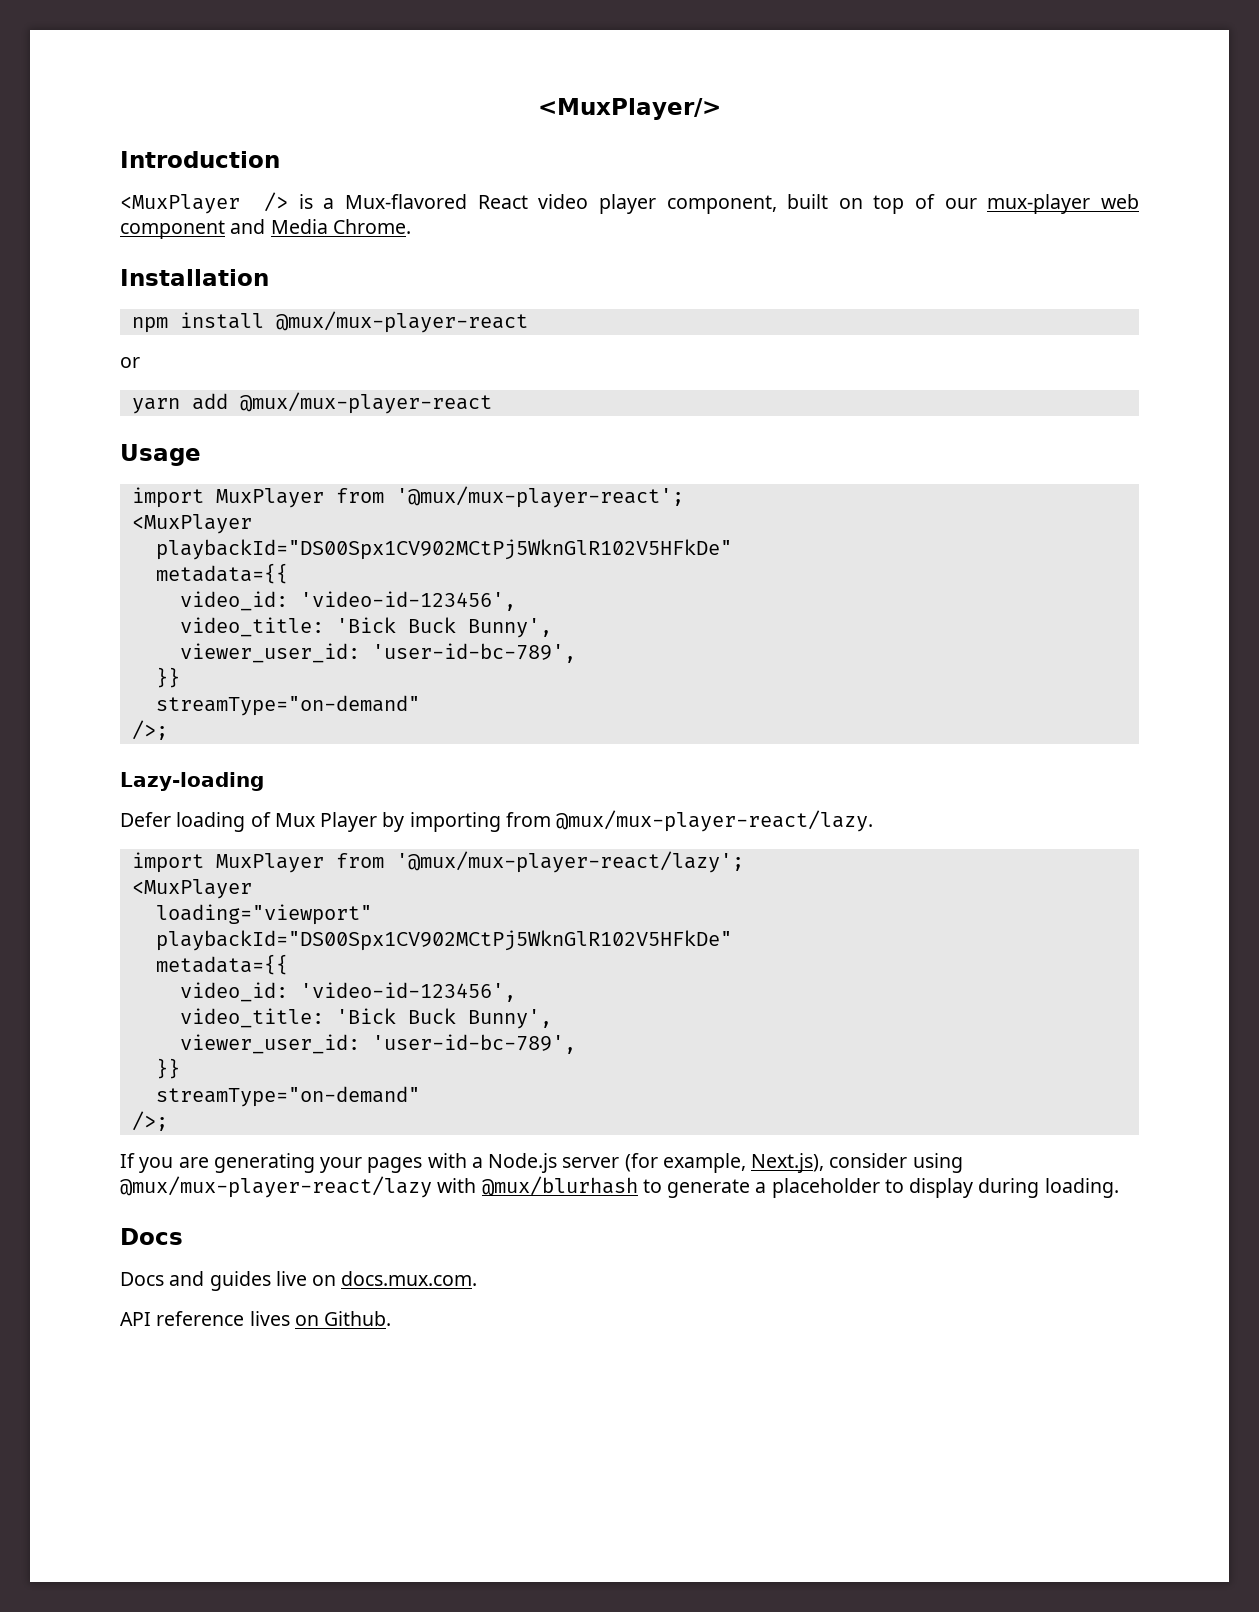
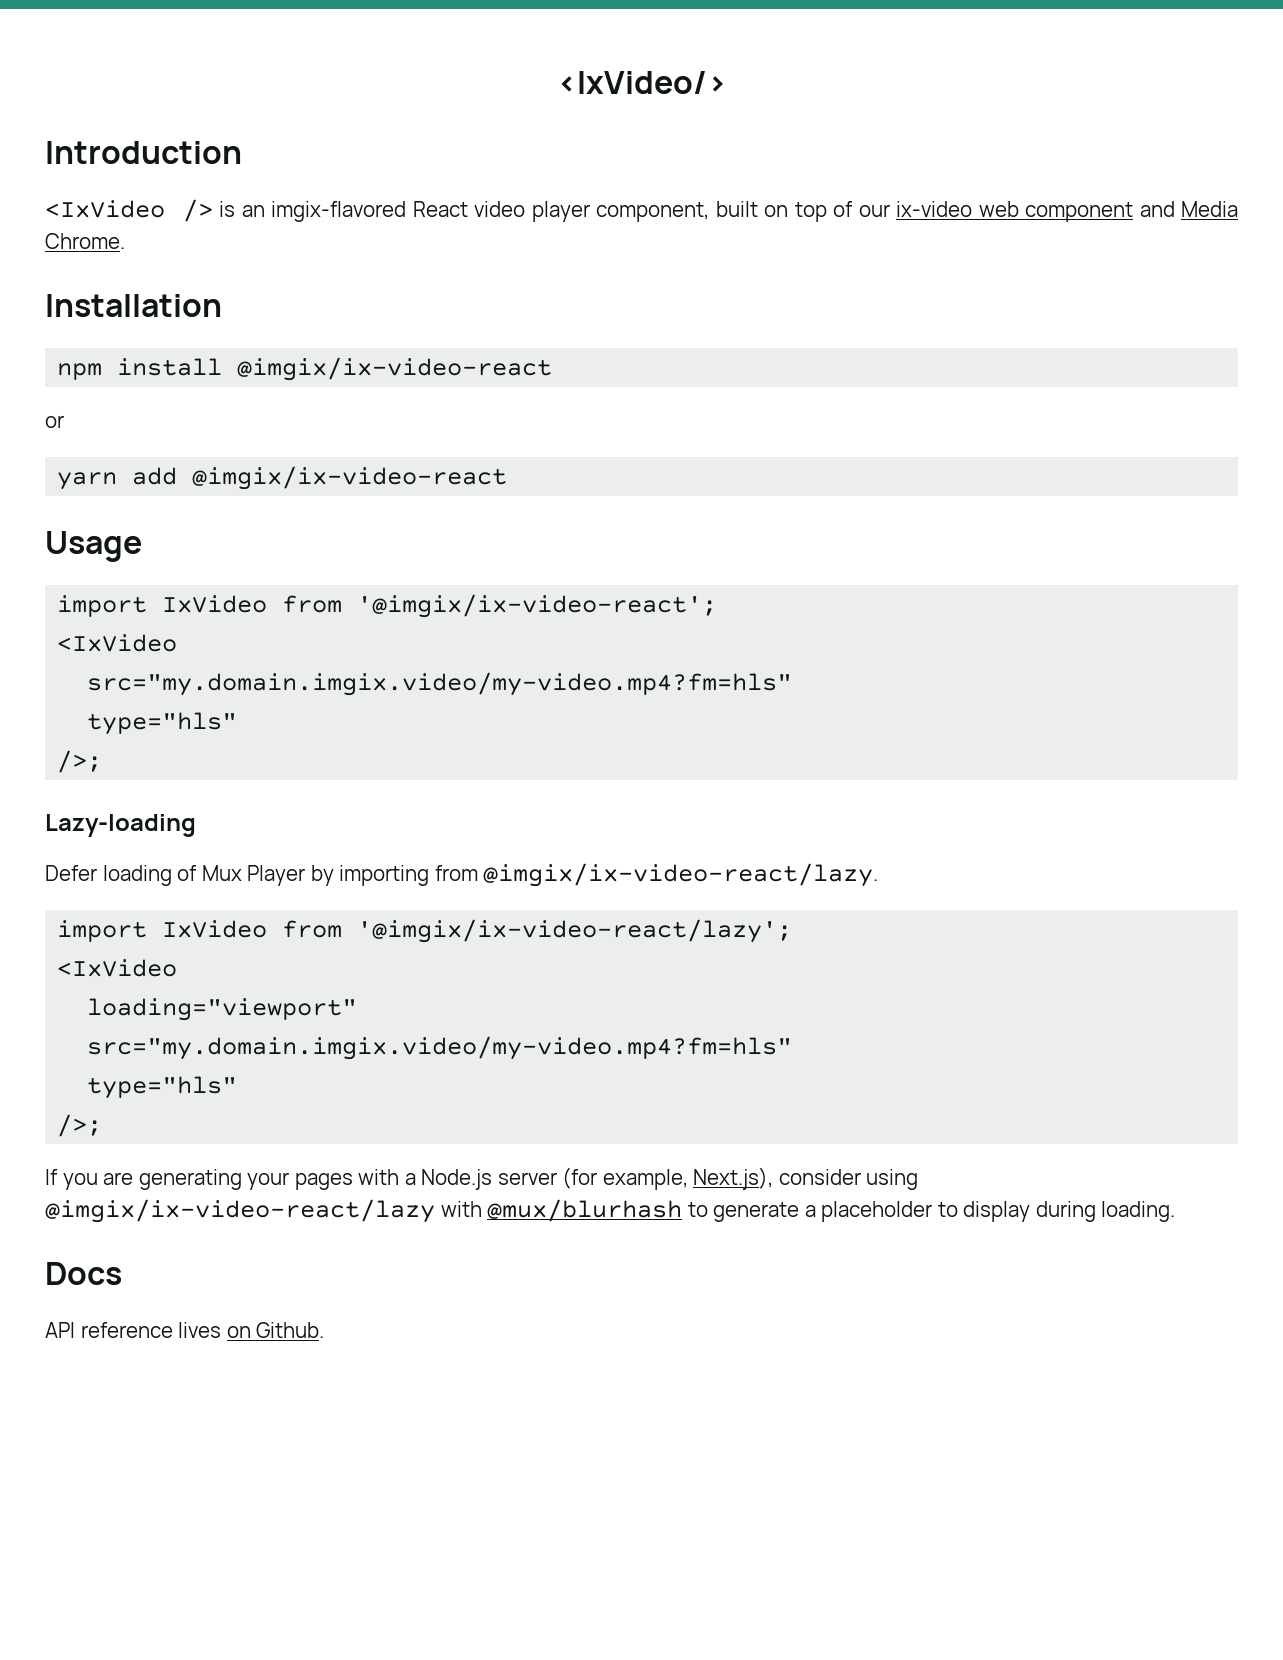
- <MuxPlayer/>
+ <IxVideo/>
- <MuxPlayer /> is a Mux-flavored React video player component, built on top of our mux-player web component and Media Chrome.
+ <IxVideo /> is an imgix-flavored React video player component, built on top of our ix-video web component and Media Chrome.
- npm install @mux/mux-player-react
+ npm install @imgix/ix-video-react
- yarn add @mux/mux-player-react
+ yarn add @imgix/ix-video-react
- import MuxPlayer from '@mux/mux-player-react';
- <MuxPlayer
- playbackId="DS00Spx1CV902MCtPj5WknGlR102V5HFkDe"
- metadata={{
- video_id: 'video-id-123456',
- video_title: 'Bick Buck Bunny',
- viewer_user_id: 'user-id-bc-789',
- }}
- streamType="on-demand"
+ import IxVideo from '@imgix/ix-video-react';
+ <IxVideo
+ src="my.domain.imgix.video/my-video.mp4?fm=hls"
+ type="hls"
- Defer loading of Mux Player by importing from @mux/mux-player-react/lazy.
- import MuxPlayer from '@mux/mux-player-react/lazy';
- <MuxPlayer
+ Defer loading of Mux Player by importing from @imgix/ix-video-react/lazy.
+ import IxVideo from '@imgix/ix-video-react/lazy';
+ <IxVideo
  loading="viewport"
- playbackId="DS00Spx1CV902MCtPj5WknGlR102V5HFkDe"
- metadata={{
- video_id: 'video-id-123456',
- video_title: 'Bick Buck Bunny',
- viewer_user_id: 'user-id-bc-789',
- }}
- streamType="on-demand"
+ src="my.domain.imgix.video/my-video.mp4?fm=hls"
+ type="hls"
- If you are generating your pages with a Node.js server (for example, Next.js), consider using @mux/mux-player-react/lazy with @mux/blurhash to generate a placeholder to display during loading.
+ If you are generating your pages with a Node.js server (for example, Next.js), consider using @imgix/ix-video-react/lazy with @mux/blurhash to generate a placeholder to display during loading.
- Docs and guides live on docs.mux.com.

